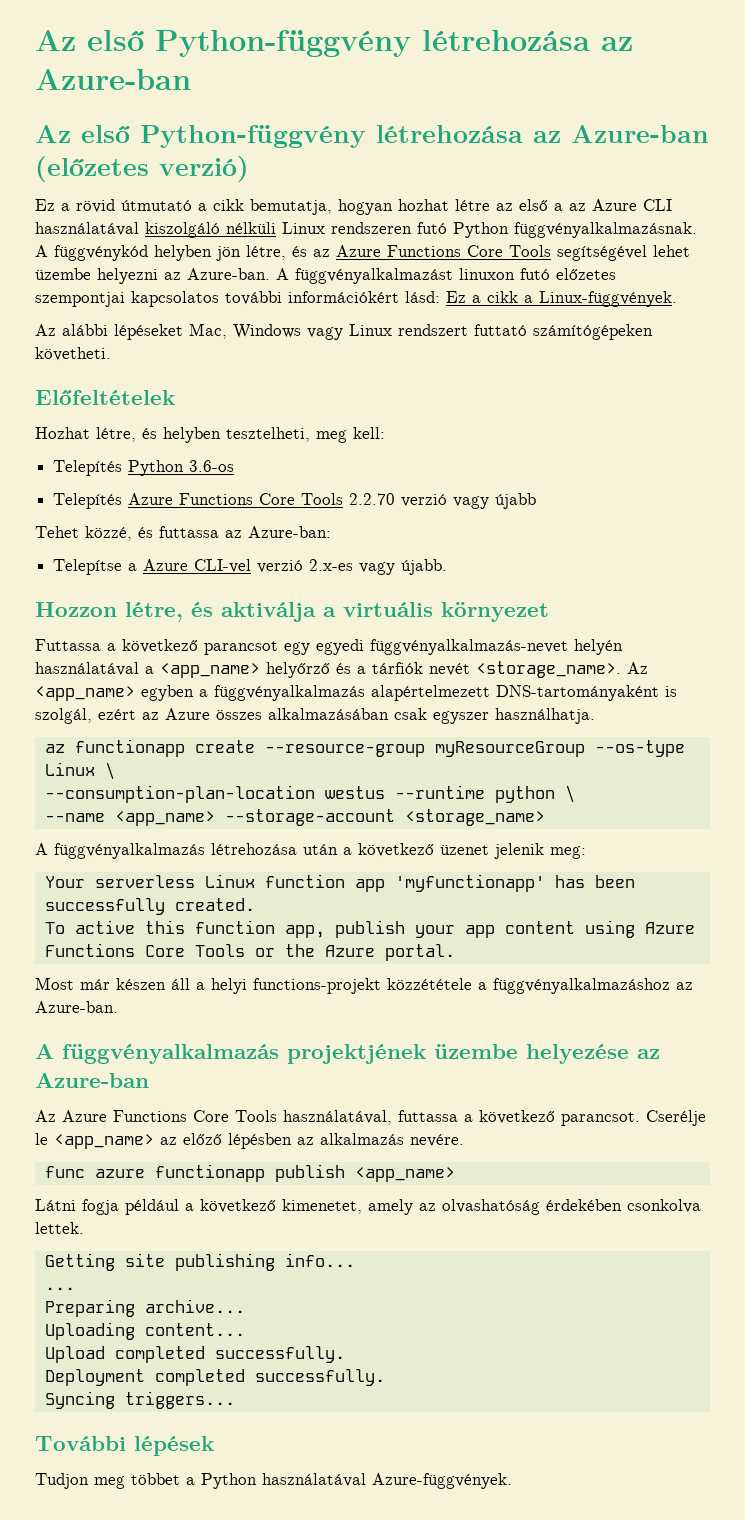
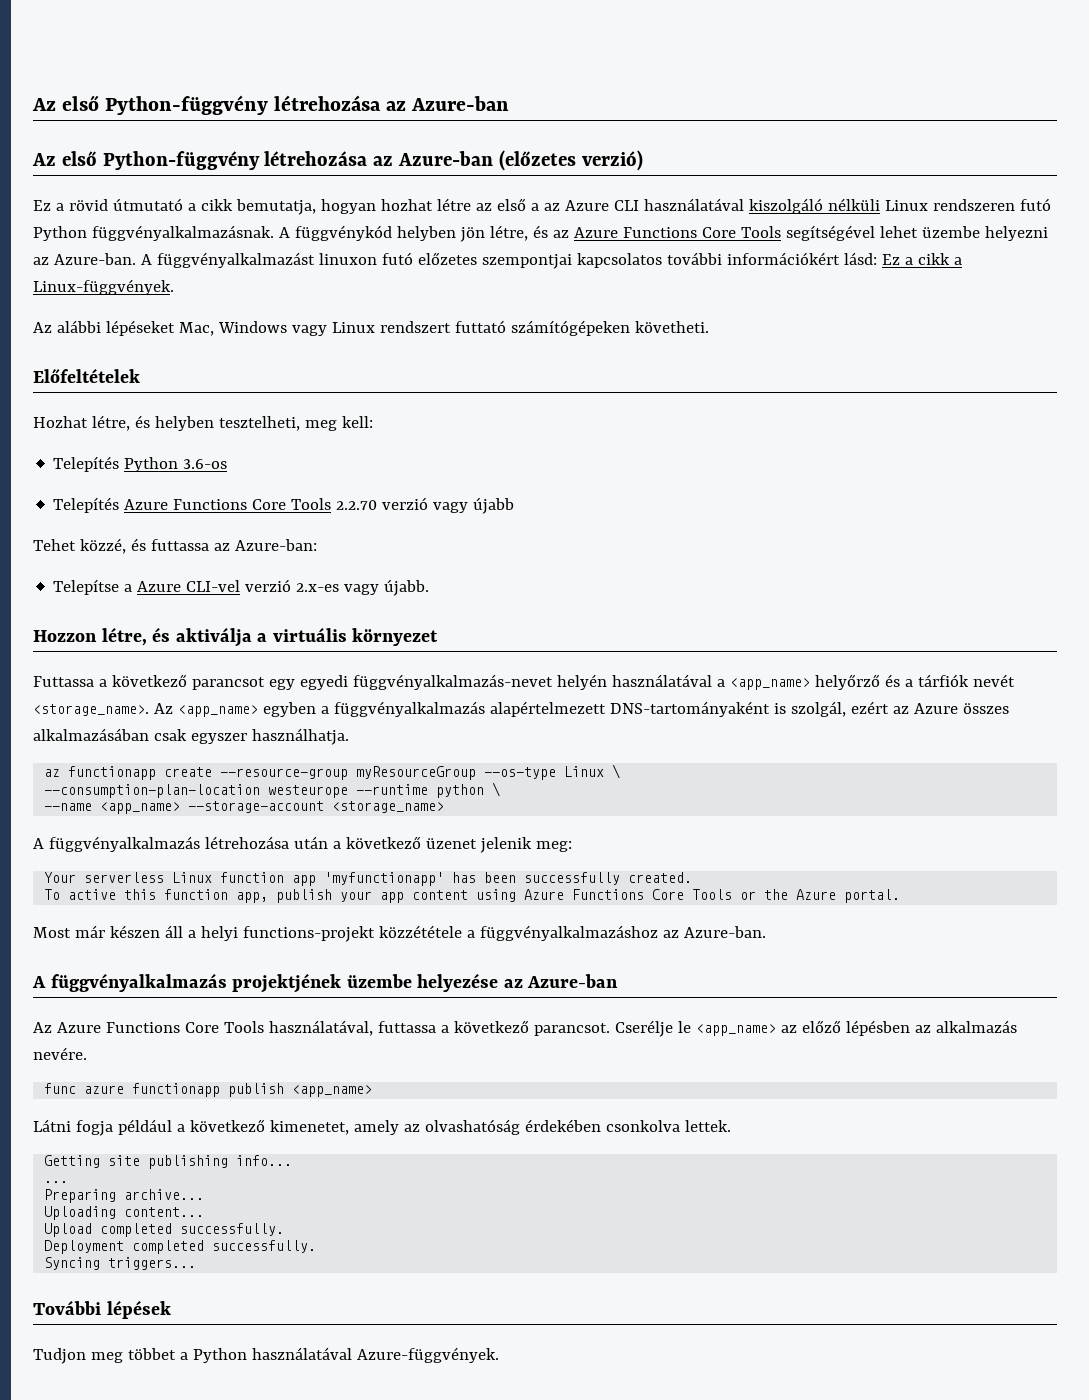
- --consumption-plan-location westus --runtime python \
+ --consumption-plan-location westeurope --runtime python \

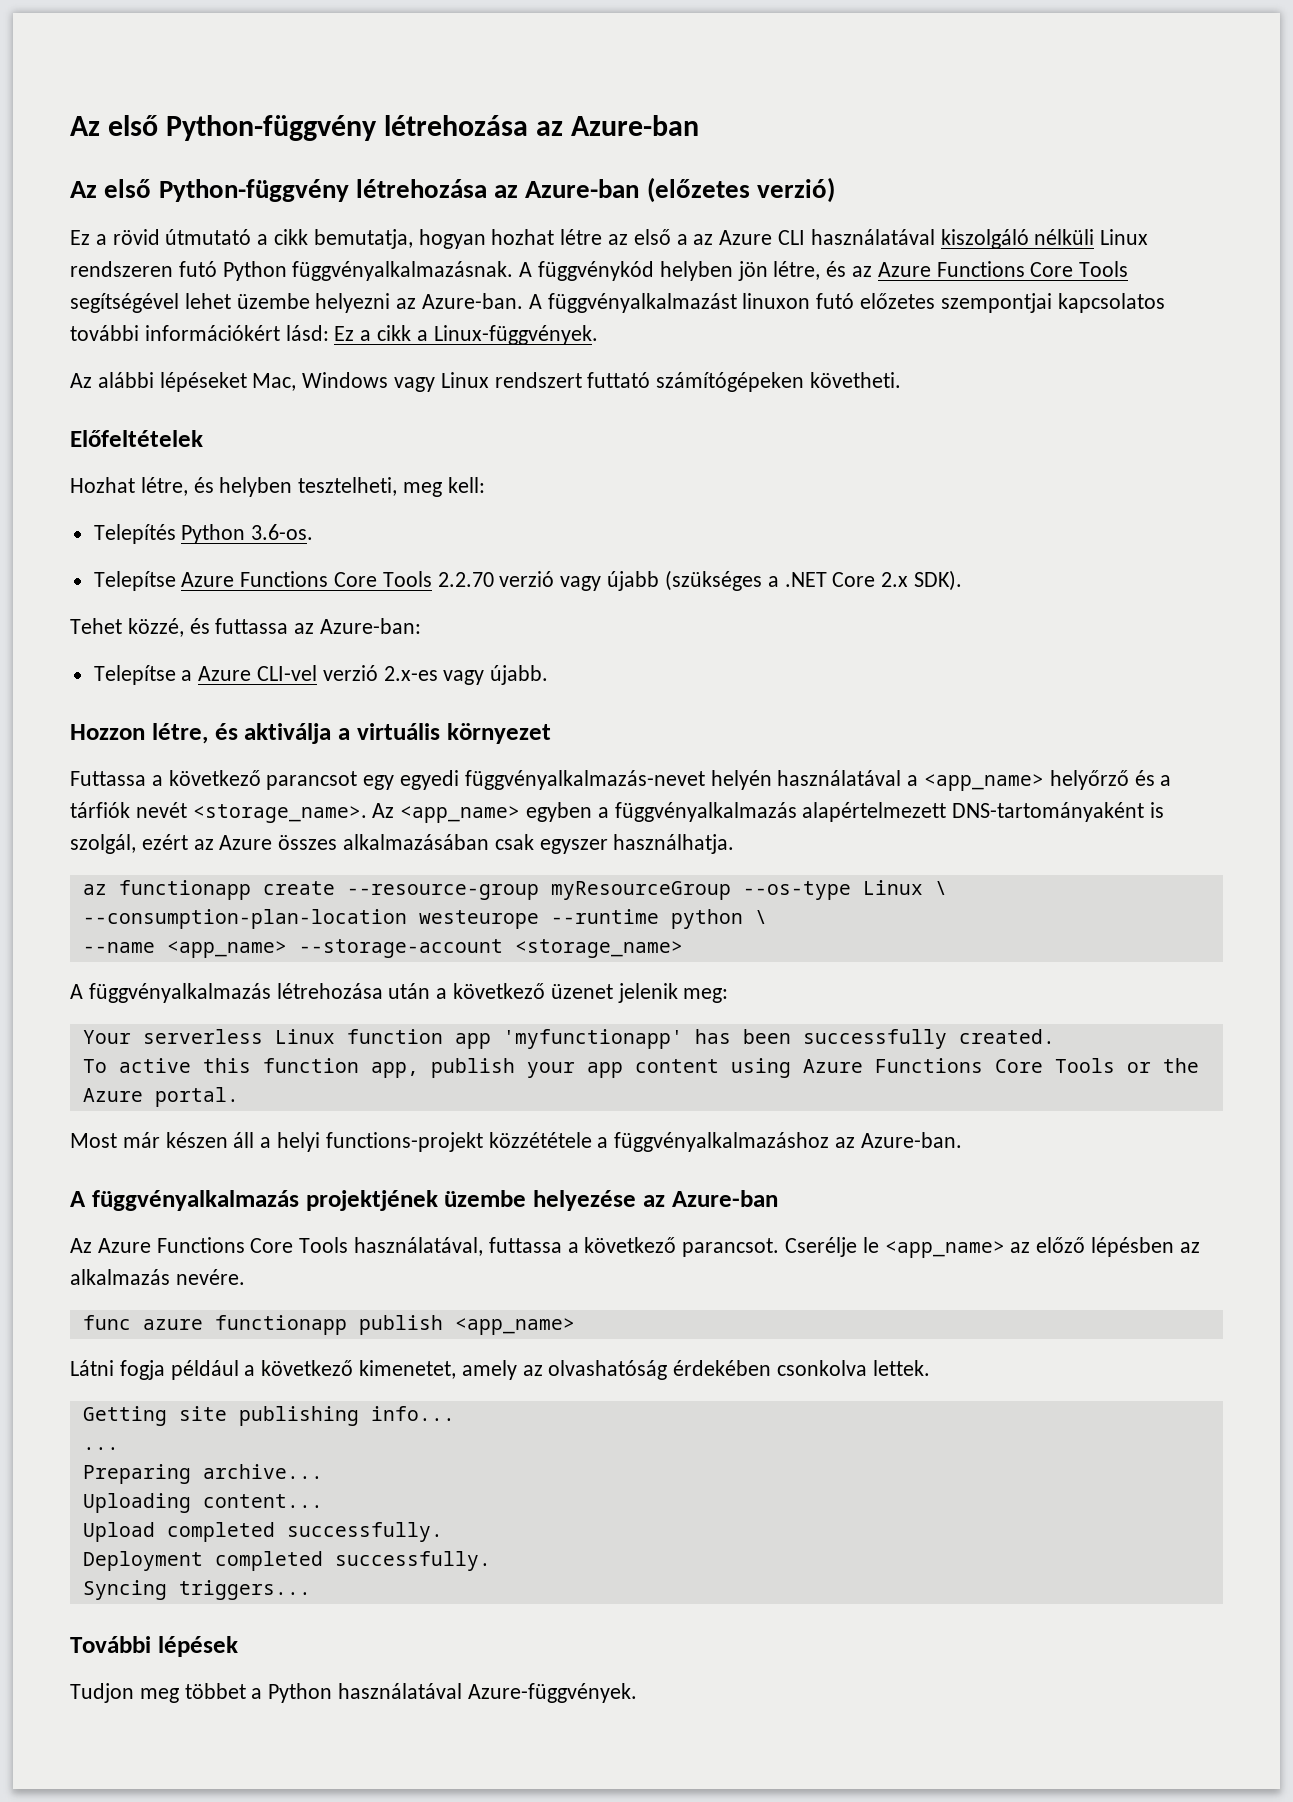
- Telepítés Python 3.6-os
- Telepítés Azure Functions Core Tools 2.2.70 verzió vagy újabb
+ Telepítés Python 3.6-os.
+ Telepítse Azure Functions Core Tools 2.2.70 verzió vagy újabb (szükséges a .NET Core 2.x SDK).

